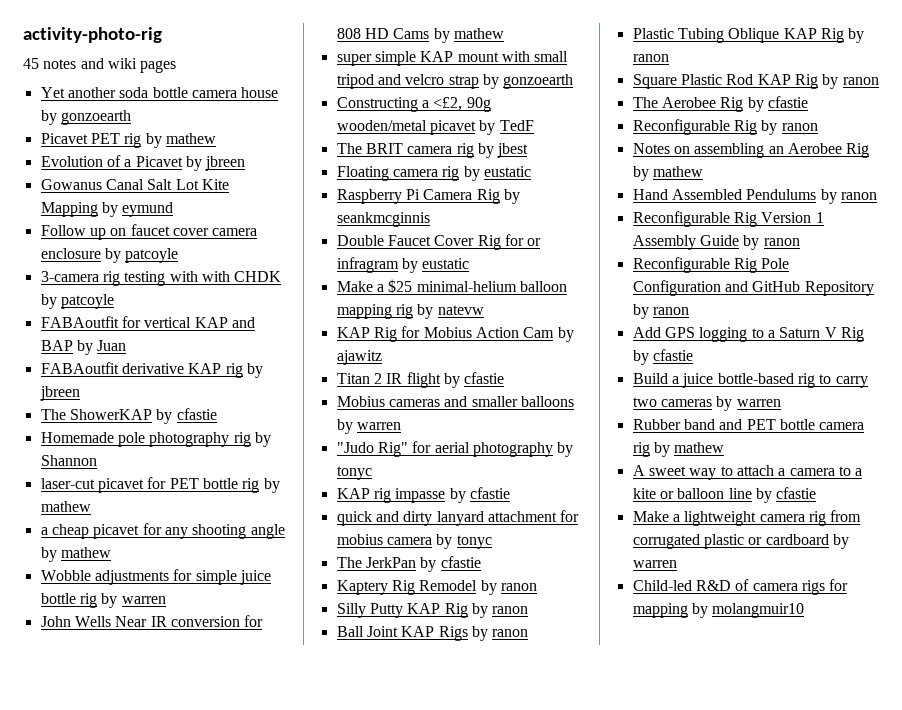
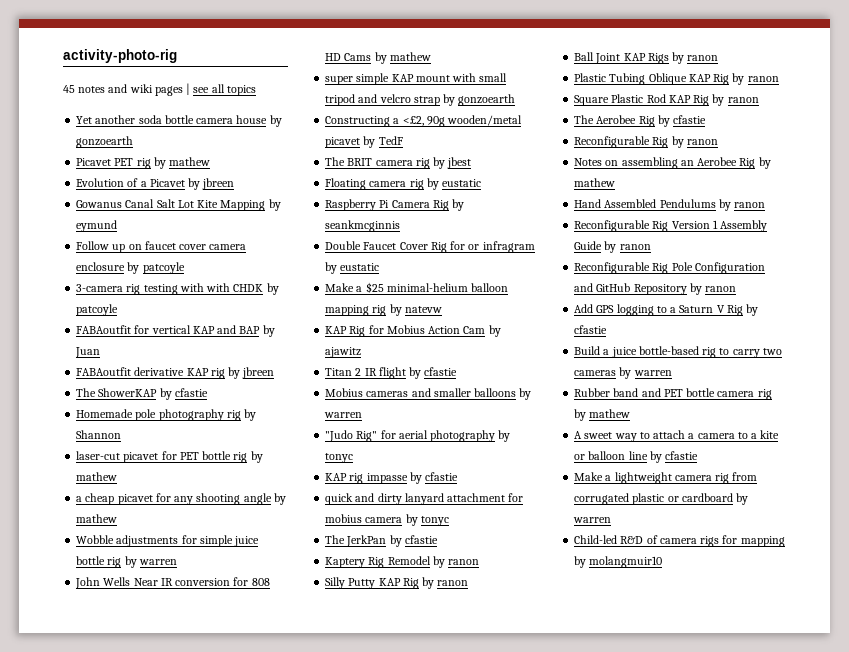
- 45 notes and wiki pages
+ 45 notes and wiki pages | see all topics

